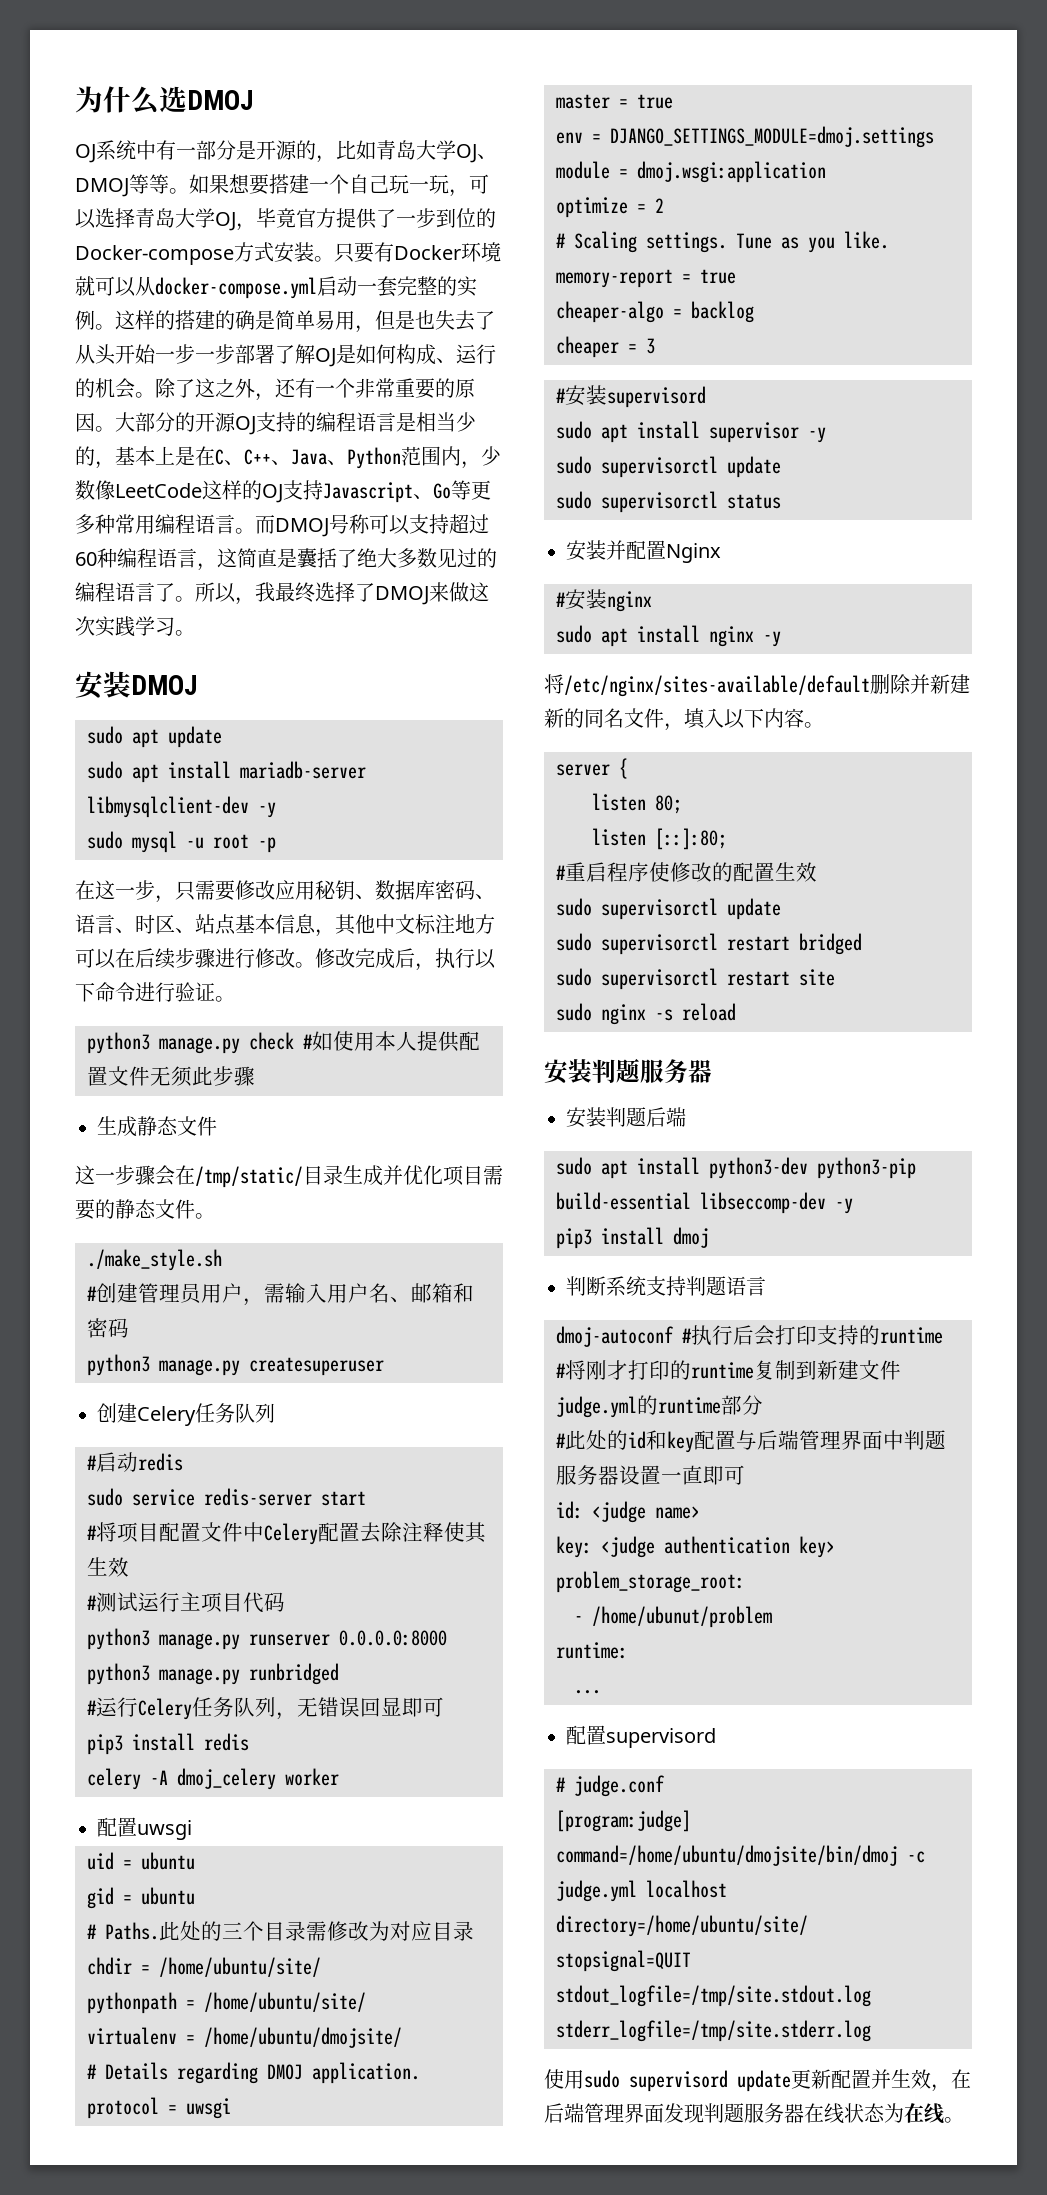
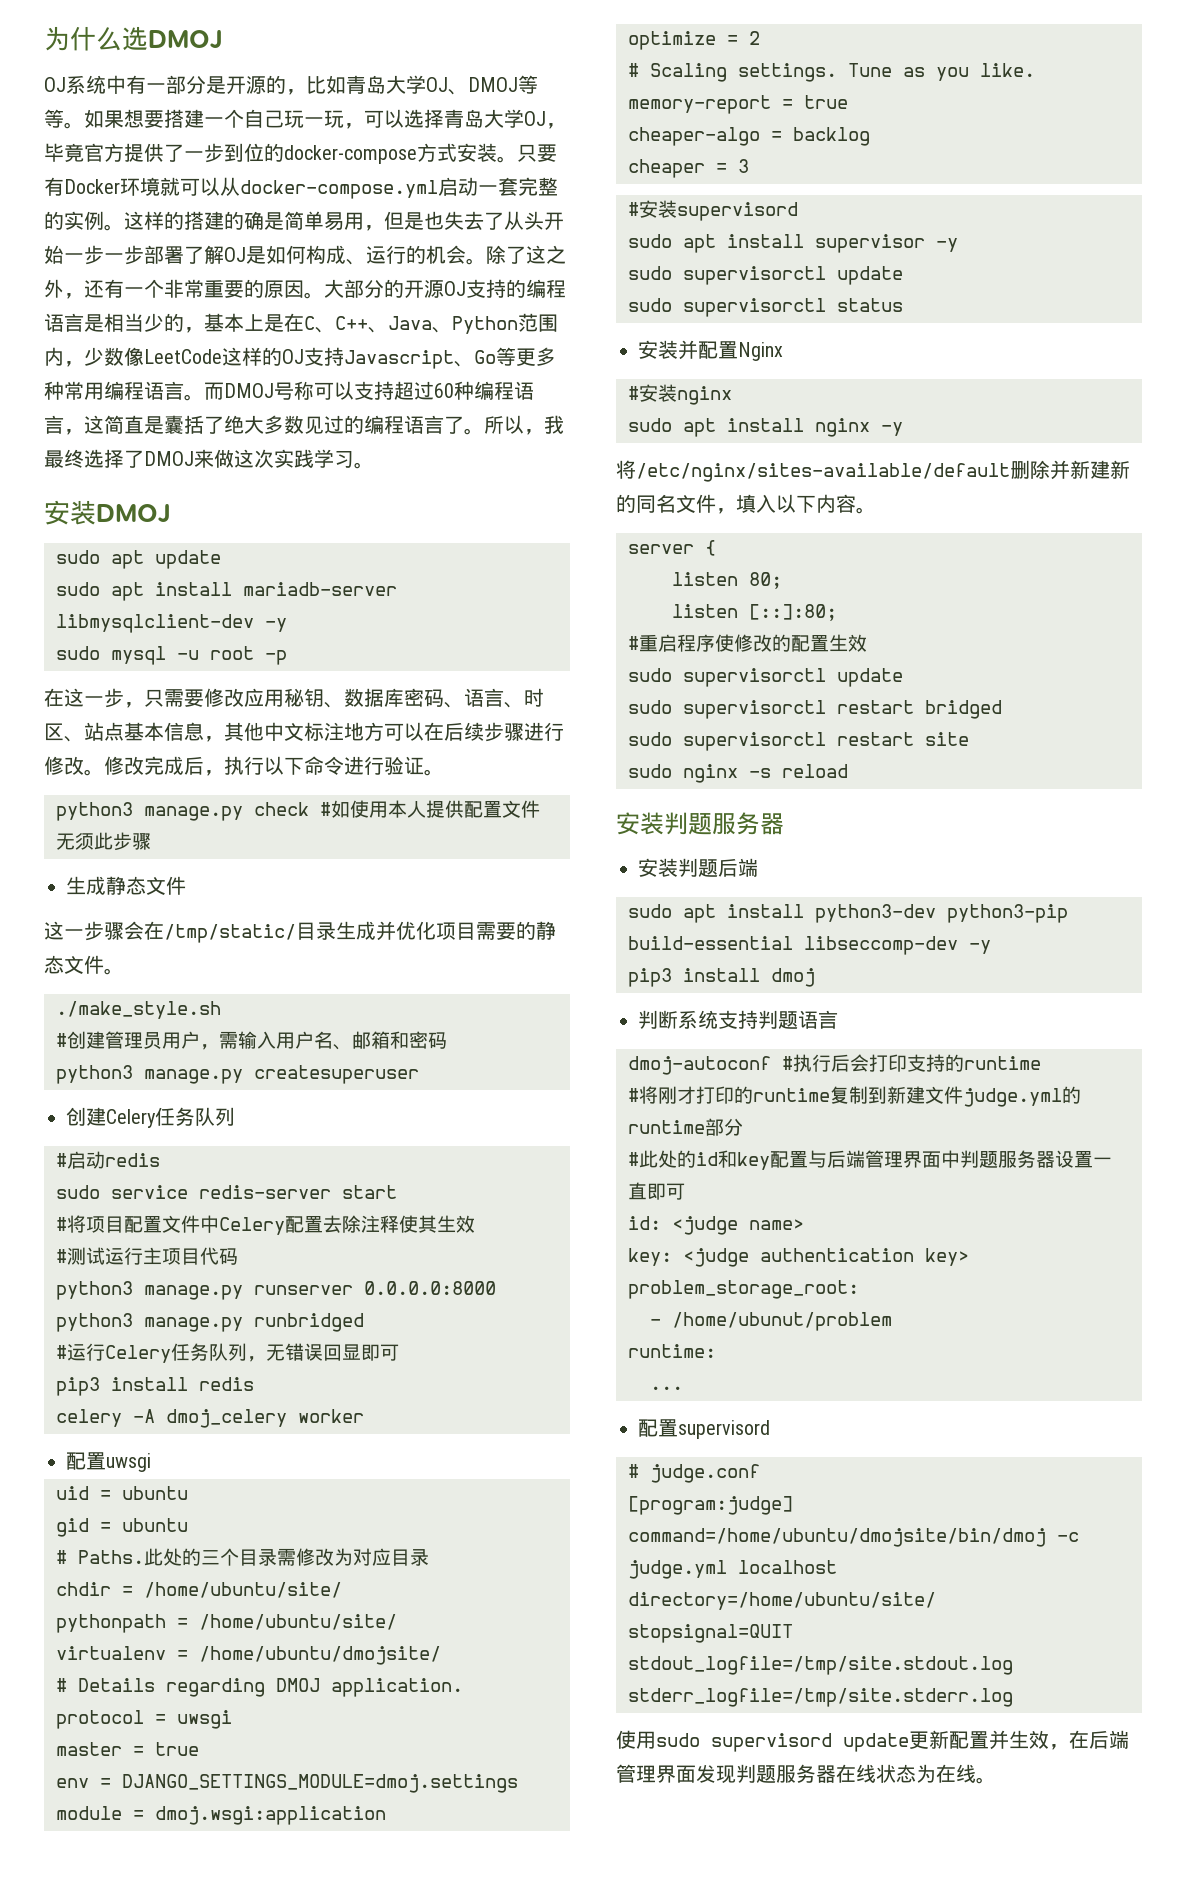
- 如果想要搭建一个自己玩一玩，可以选择青岛大学OJ，毕竟官方提供了一步到位的Docker-compose方式安装。
+ 如果想要搭建一个自己玩一玩，可以选择青岛大学OJ，毕竟官方提供了一步到位的docker-compose方式安装。

